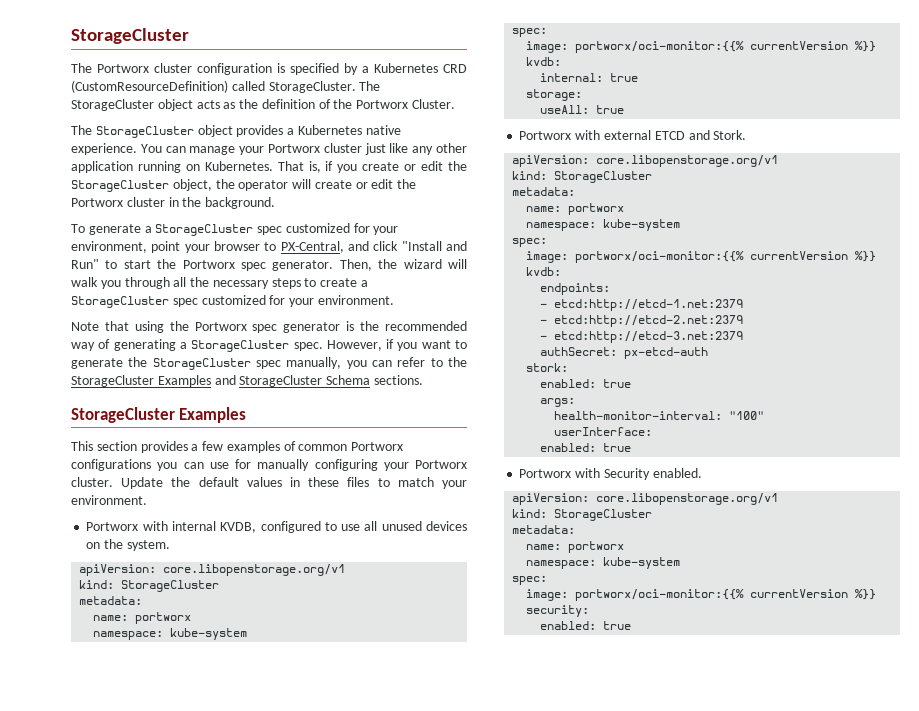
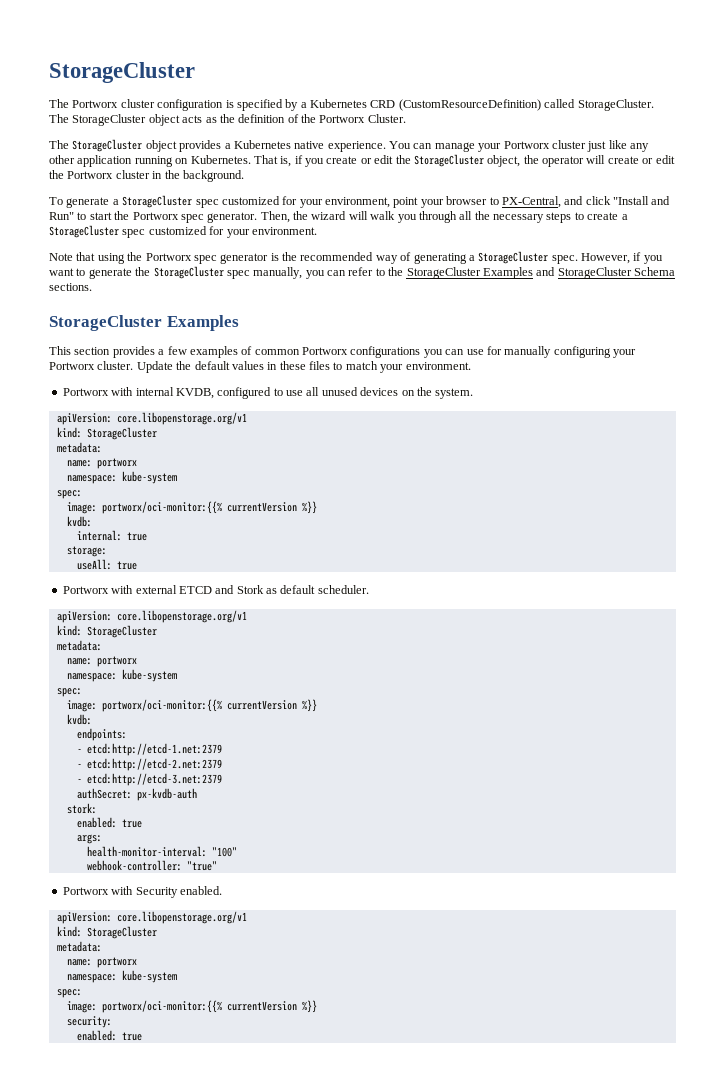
- Portworx with external ETCD and Stork.
+ Portworx with external ETCD and Stork as default scheduler.
- authSecret: px-etcd-auth
+ authSecret: px-kvdb-auth
- userInterface:
- enabled: true
+ webhook-controller: "true"

